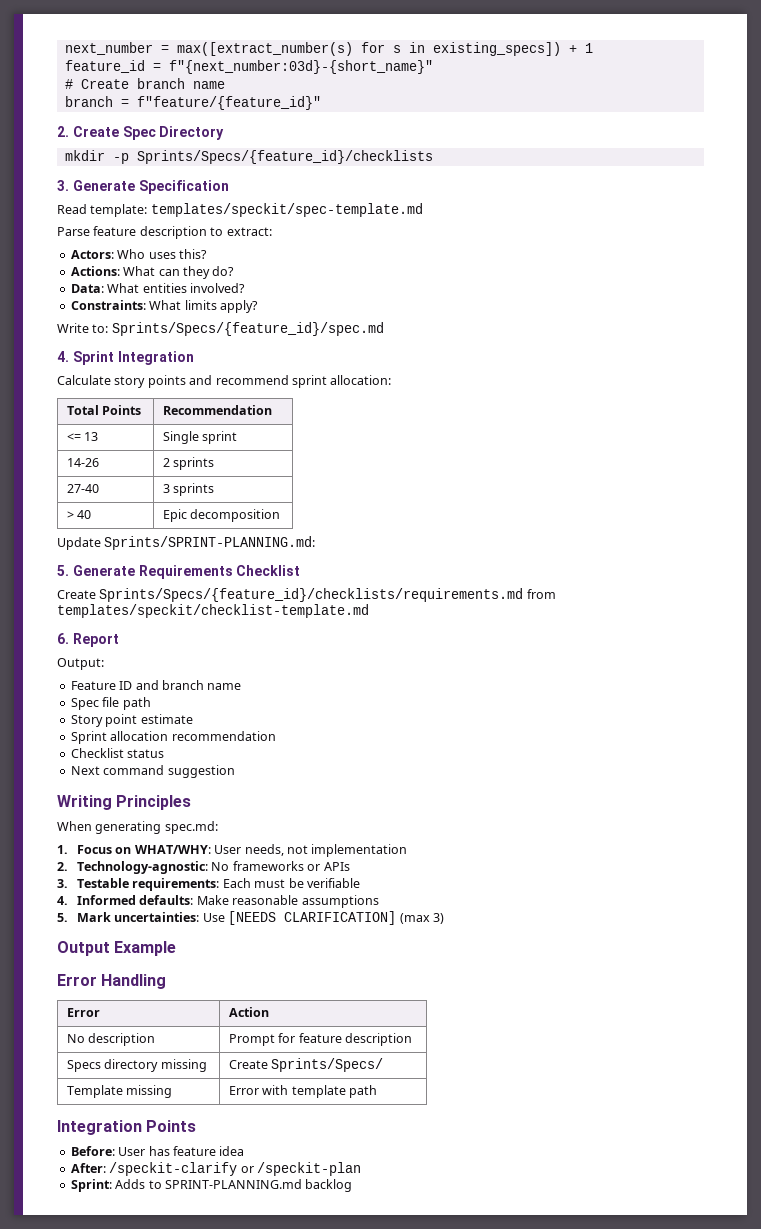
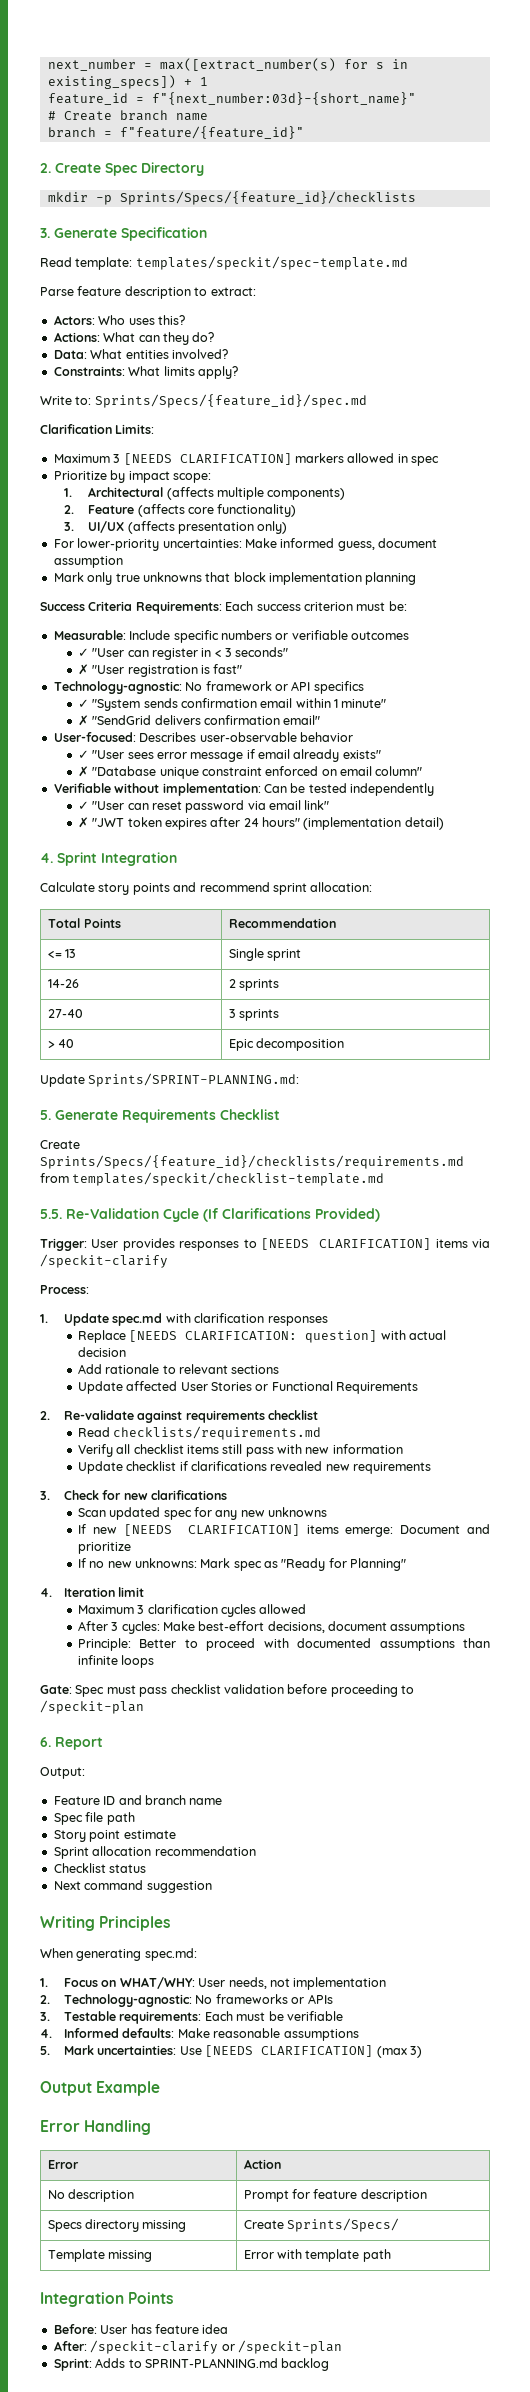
+ Clarification Limits:
+ Maximum 3 [NEEDS CLARIFICATION] markers allowed in spec
+ Prioritize by impact scope:
+ 1. Architectural (affects multiple components)
+ 2. Feature (affects core functionality)
+ 3. UI/UX (affects presentation only)
+ For lower-priority uncertainties: Make informed guess, document assumption
+ Mark only true unknowns that block implementation planning
+ Success Criteria Requirements: Each success criterion must be:
+ Measurable: Include specific numbers or verifiable outcomes
+ ✓ "User can register in < 3 seconds"
+ ✗ "User registration is fast"
+ Technology-agnostic: No framework or API specifics
+ ✓ "System sends confirmation email within 1 minute"
+ ✗ "SendGrid delivers confirmation email"
+ User-focused: Describes user-observable behavior
+ ✓ "User sees error message if email already exists"
+ ✗ "Database unique constraint enforced on email column"
+ Verifiable without implementation: Can be tested independently
+ ✓ "User can reset password via email link"
+ ✗ "JWT token expires after 24 hours" (implementation detail)
+ 5.5. Re-Validation Cycle (If Clarifications Provided)
+ Trigger: User provides responses to [NEEDS CLARIFICATION] items via /speckit-clarify
+ Process:
+ 1. Update spec.md with clarification responses
+ Replace [NEEDS CLARIFICATION: question] with actual decision
+ Add rationale to relevant sections
+ Update affected User Stories or Functional Requirements
+ 2. Re-validate against requirements checklist
+ Read checklists/requirements.md
+ Verify all checklist items still pass with new information
+ Update checklist if clarifications revealed new requirements
+ 3. Check for new clarifications
+ Scan updated spec for any new unknowns
+ If new [NEEDS CLARIFICATION] items emerge: Document and prioritize
+ If no new unknowns: Mark spec as "Ready for Planning"
+ 4. Iteration limit
+ Maximum 3 clarification cycles allowed
+ After 3 cycles: Make best-effort decisions, document assumptions
+ Principle: Better to proceed with documented assumptions than infinite loops
+ Gate: Spec must pass checklist validation before proceeding to /speckit-plan

